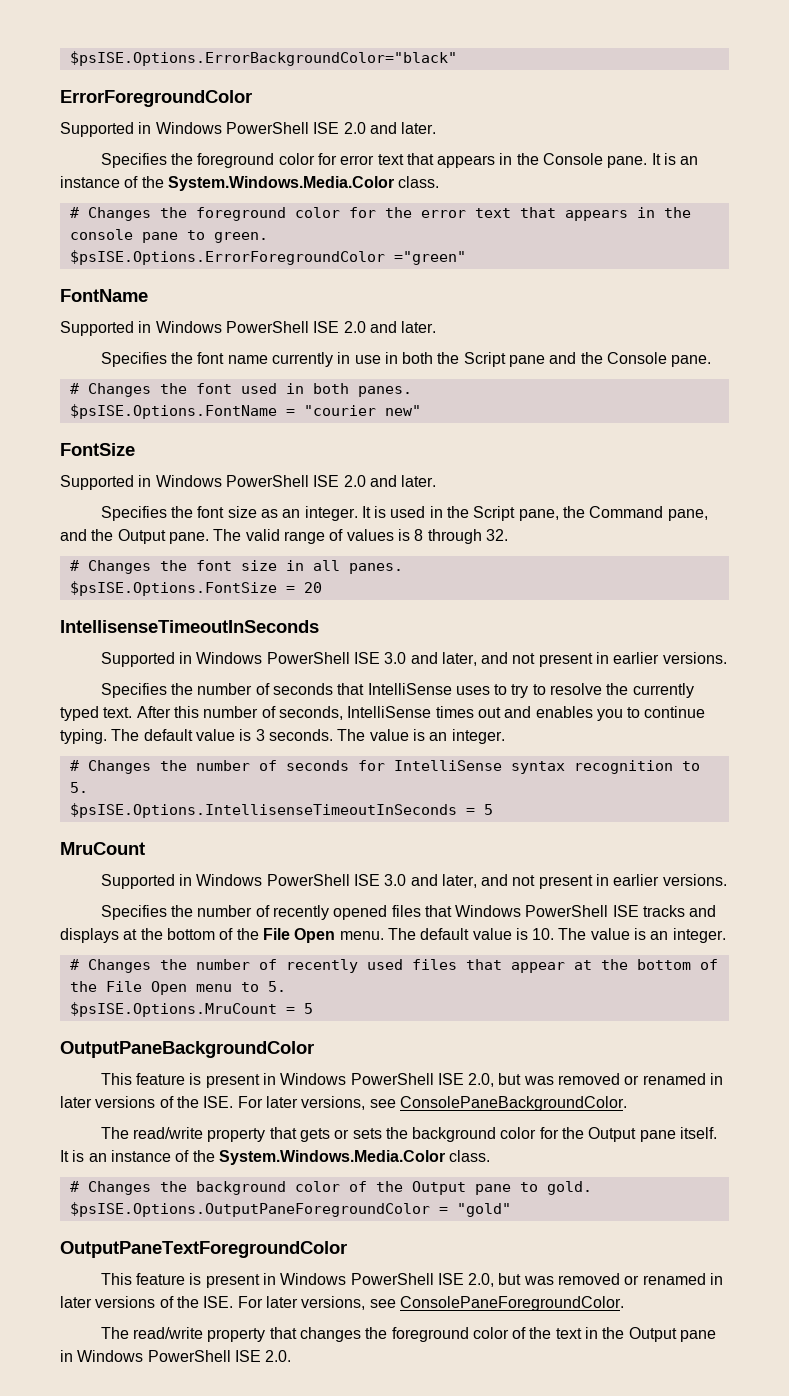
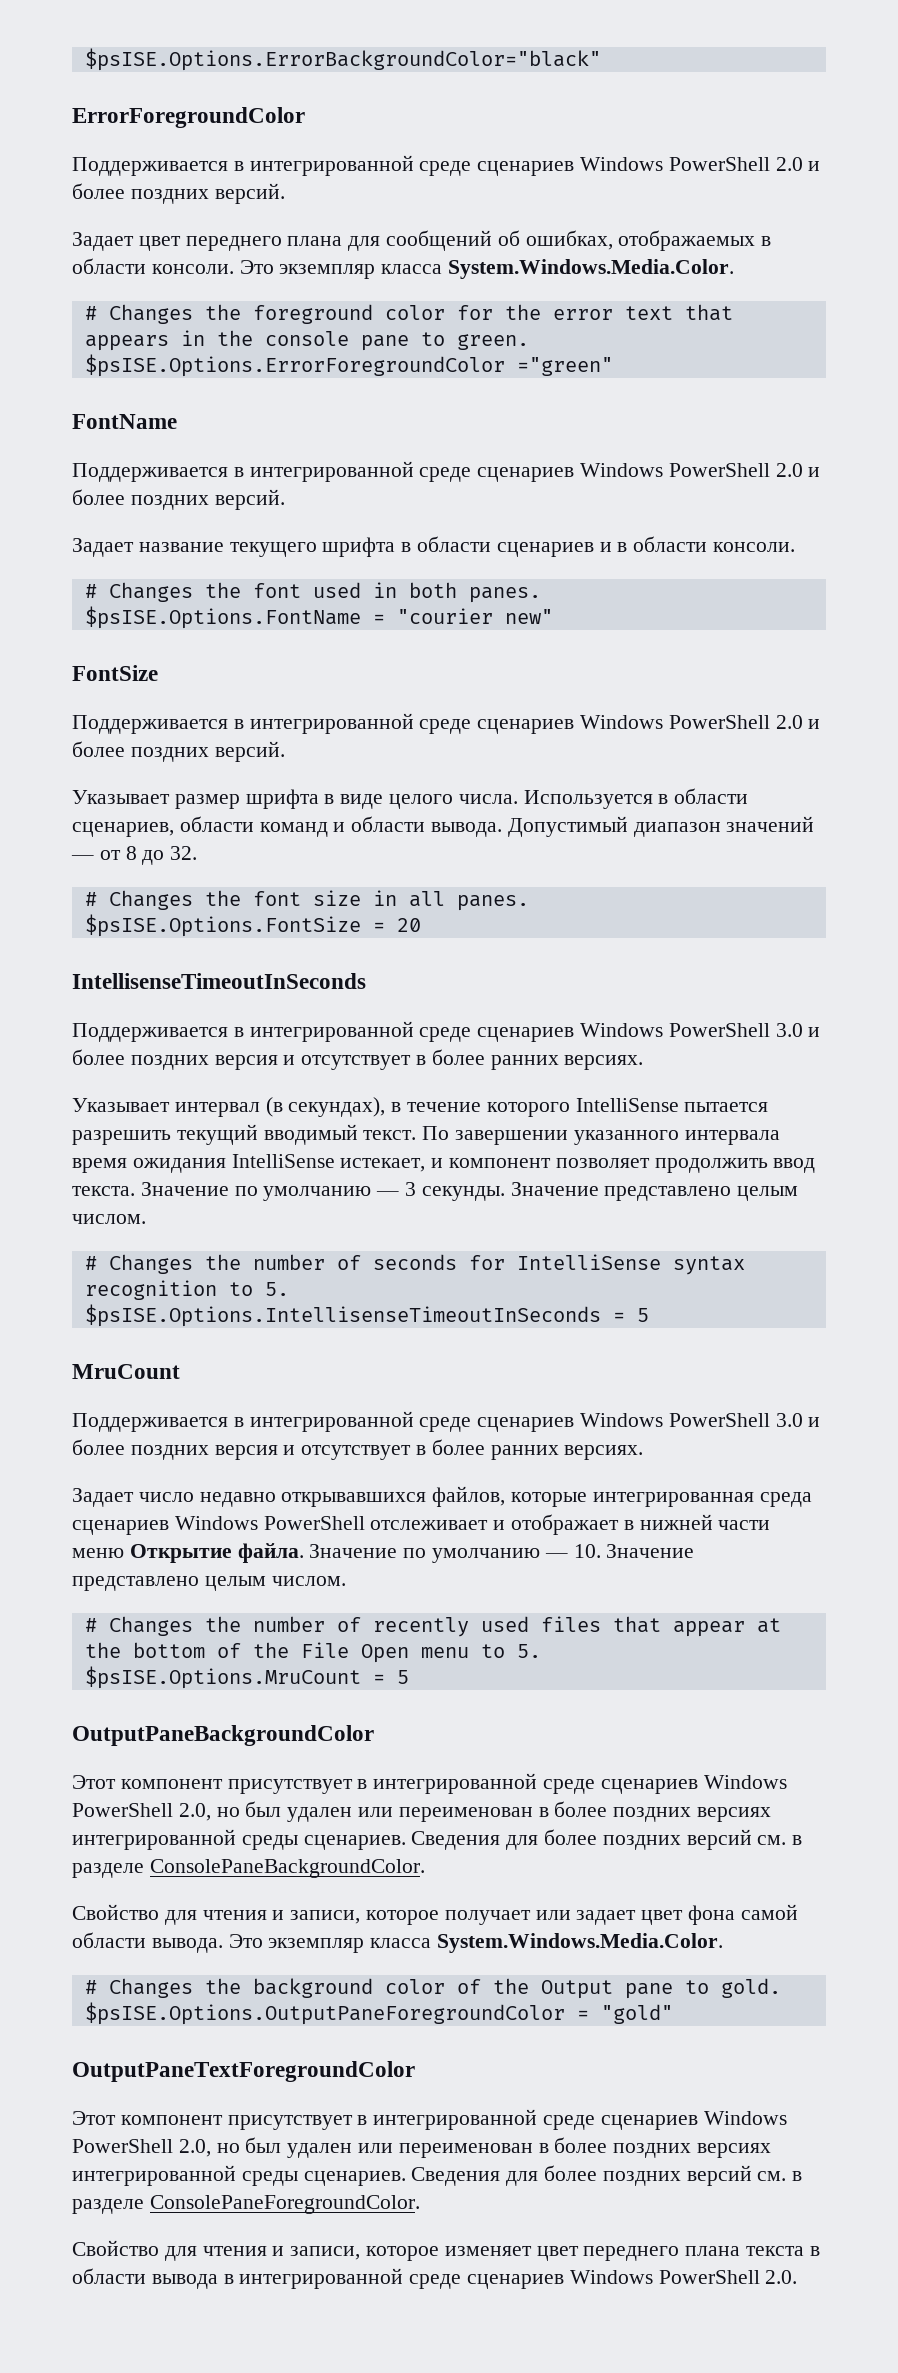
  ErrorForegroundColor
- Supported in Windows PowerShell ISE 2.0 and later.
- Specifies the foreground color for error text that appears in the Console pane. It is an instance of the System.Windows.Media.Color class.
+ Поддерживается в интегрированной среде сценариев Windows PowerShell 2.0 и более поздних версий.
+ Задает цвет переднего плана для сообщений об ошибках, отображаемых в области консоли. Это экземпляр класса System.Windows.Media.Color.
  FontName
- Supported in Windows PowerShell ISE 2.0 and later.
- Specifies the font name currently in use in both the Script pane and the Console pane.
+ Поддерживается в интегрированной среде сценариев Windows PowerShell 2.0 и более поздних версий.
+ Задает название текущего шрифта в области сценариев и в области консоли.
  FontSize
- Supported in Windows PowerShell ISE 2.0 and later.
- Specifies the font size as an integer. It is used in the Script pane, the Command pane, and the Output pane. The valid range of values is 8 through 32.
+ Поддерживается в интегрированной среде сценариев Windows PowerShell 2.0 и более поздних версий.
+ Указывает размер шрифта в виде целого числа. Используется в области сценариев, области команд и области вывода. Допустимый диапазон значений — от 8 до 32.
  IntellisenseTimeoutInSeconds
- Supported in Windows PowerShell ISE 3.0 and later, and not present in earlier versions.
- Specifies the number of seconds that IntelliSense uses to try to resolve the currently typed text. After this number of seconds, IntelliSense times out and enables you to continue typing. The default value is 3 seconds. The value is an integer.
+ Поддерживается в интегрированной среде сценариев Windows PowerShell 3.0 и более поздних версия и отсутствует в более ранних версиях.
+ Указывает интервал (в секундах), в течение которого IntelliSense пытается разрешить текущий вводимый текст. По завершении указанного интервала время ожидания IntelliSense истекает, и компонент позволяет продолжить ввод текста. Значение по умолчанию — 3 секунды. Значение представлено целым числом.
  MruCount
- Supported in Windows PowerShell ISE 3.0 and later, and not present in earlier versions.
- Specifies the number of recently opened files that Windows PowerShell ISE tracks and displays at the bottom of the File Open menu. The default value is 10. The value is an integer.
+ Поддерживается в интегрированной среде сценариев Windows PowerShell 3.0 и более поздних версия и отсутствует в более ранних версиях.
+ Задает число недавно открывавшихся файлов, которые интегрированная среда сценариев Windows PowerShell отслеживает и отображает в нижней части меню Открытие файла. Значение по умолчанию — 10. Значение представлено целым числом.
- This feature is present in Windows PowerShell ISE 2.0, but was removed or renamed in later versions of the ISE. For later versions, see ConsolePaneBackgroundColor.
- The read/write property that gets or sets the background color for the Output pane itself. It is an instance of the System.Windows.Media.Color class.
+ Этот компонент присутствует в интегрированной среде сценариев Windows PowerShell 2.0, но был удален или переименован в более поздних версиях интегрированной среды сценариев. Сведения для более поздних версий см. в разделе ConsolePaneBackgroundColor.
+ Свойство для чтения и записи, которое получает или задает цвет фона самой области вывода. Это экземпляр класса System.Windows.Media.Color.
- This feature is present in Windows PowerShell ISE 2.0, but was removed or renamed in later versions of the ISE. For later versions, see ConsolePaneForegroundColor.
- The read/write property that changes the foreground color of the text in the Output pane in Windows PowerShell ISE 2.0.
+ Этот компонент присутствует в интегрированной среде сценариев Windows PowerShell 2.0, но был удален или переименован в более поздних версиях интегрированной среды сценариев. Сведения для более поздних версий см. в разделе ConsolePaneForegroundColor.
+ Свойство для чтения и записи, которое изменяет цвет переднего плана текста в области вывода в интегрированной среде сценариев Windows PowerShell 2.0.

